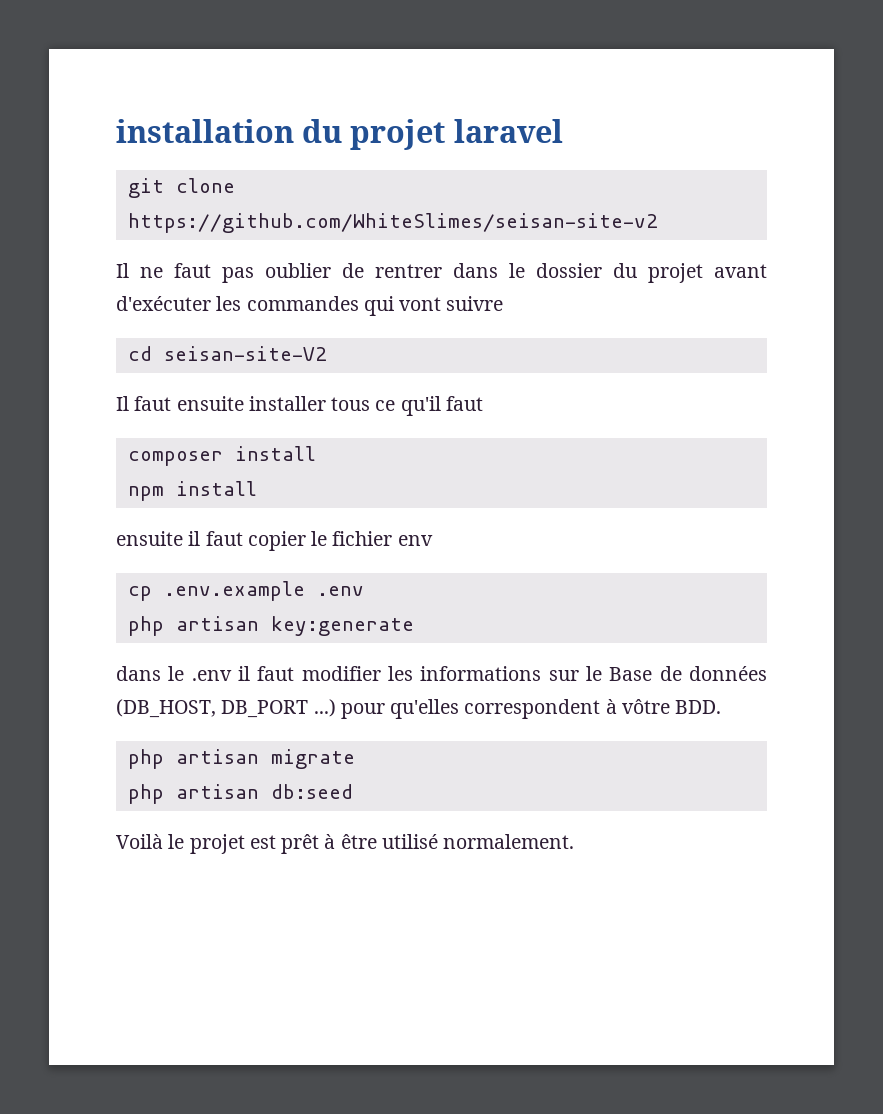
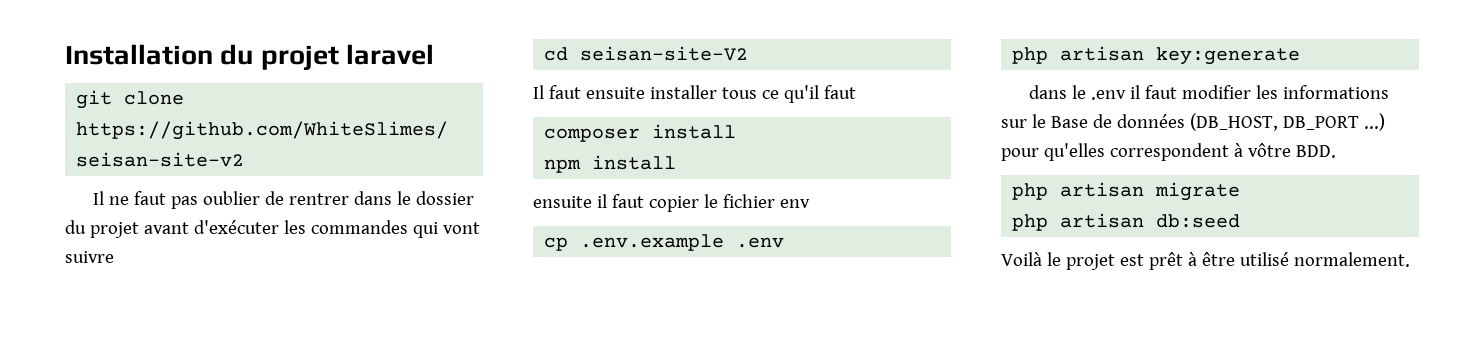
- installation du projet laravel
+ Installation du projet laravel

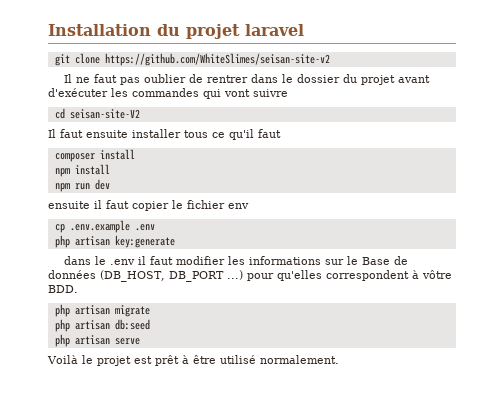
+ npm run dev
+ php artisan serve

